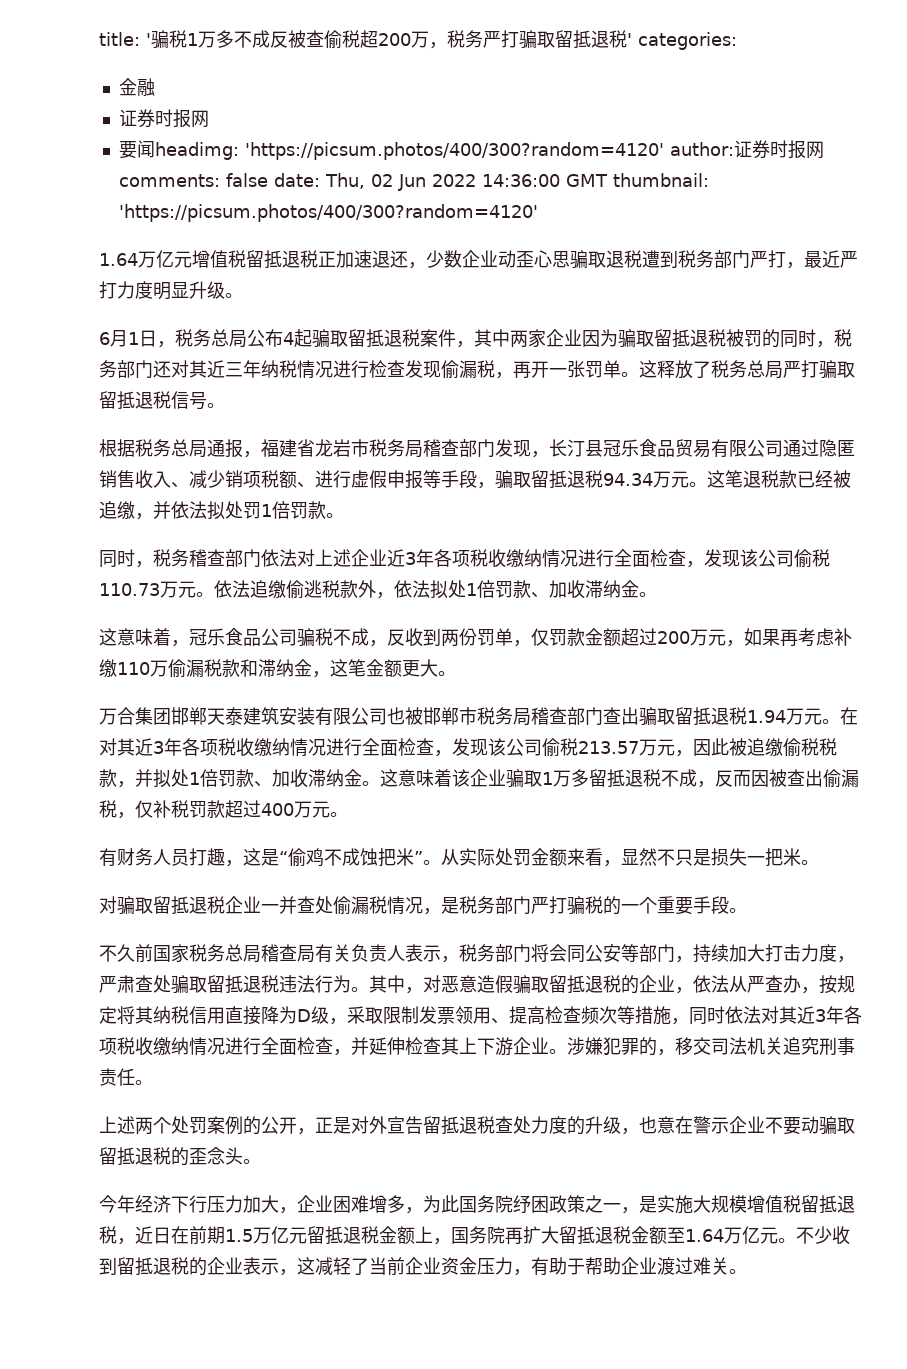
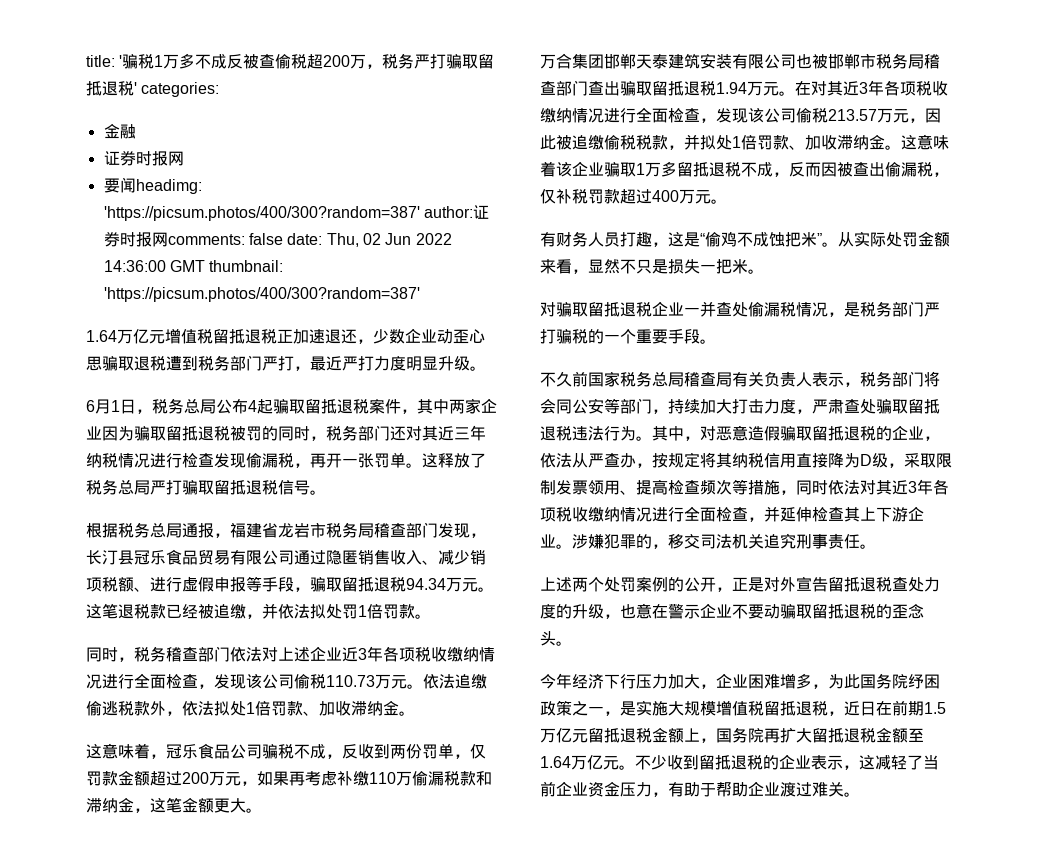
- 要闻headimg: 'https://picsum.photos/400/300?random=4120' author:证券时报网comments: false date: Thu, 02 Jun 2022 14:36:00 GMT thumbnail: 'https://picsum.photos/400/300?random=4120'
+ 要闻headimg: 'https://picsum.photos/400/300?random=387' author:证券时报网comments: false date: Thu, 02 Jun 2022 14:36:00 GMT thumbnail: 'https://picsum.photos/400/300?random=387'

